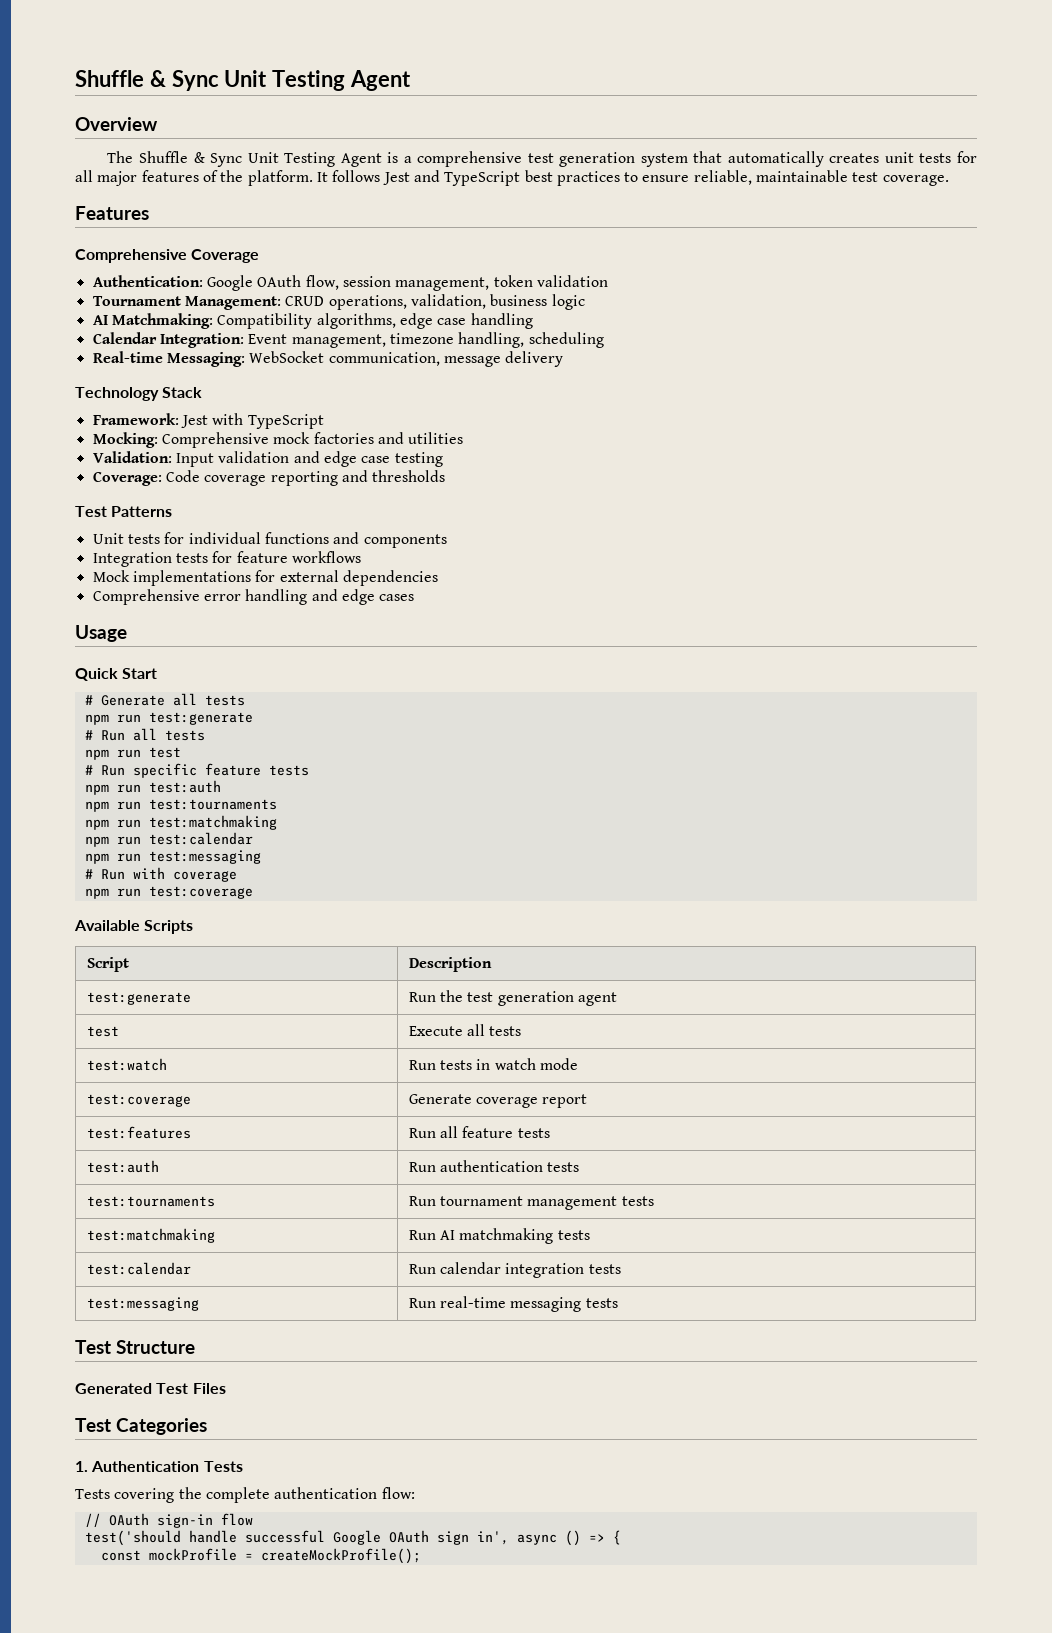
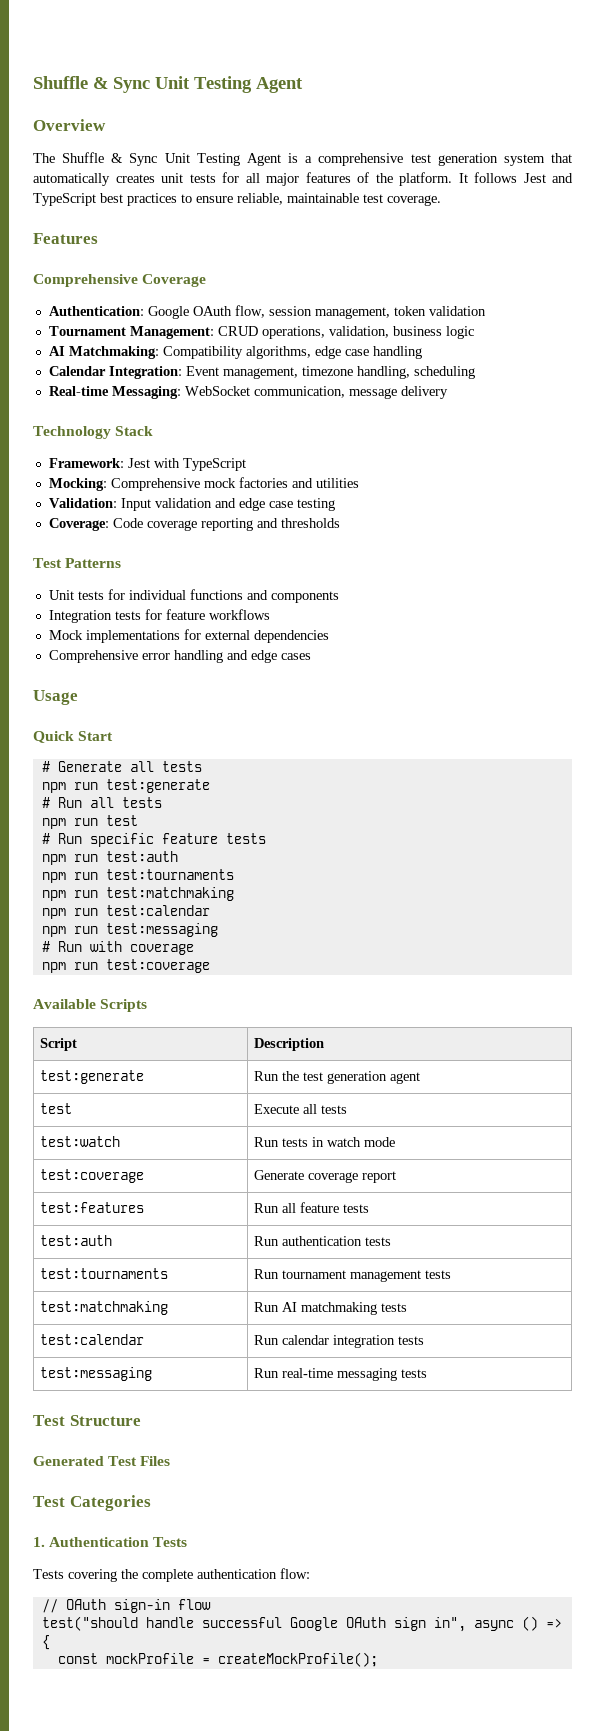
- test('should handle successful Google OAuth sign in', async () => {
+ test("should handle successful Google OAuth sign in", async () => {

